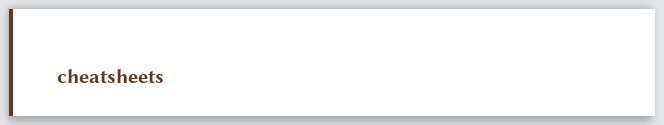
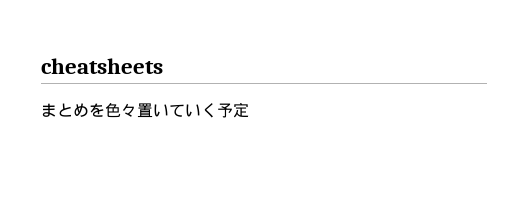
+ まとめを色々置いていく予定

